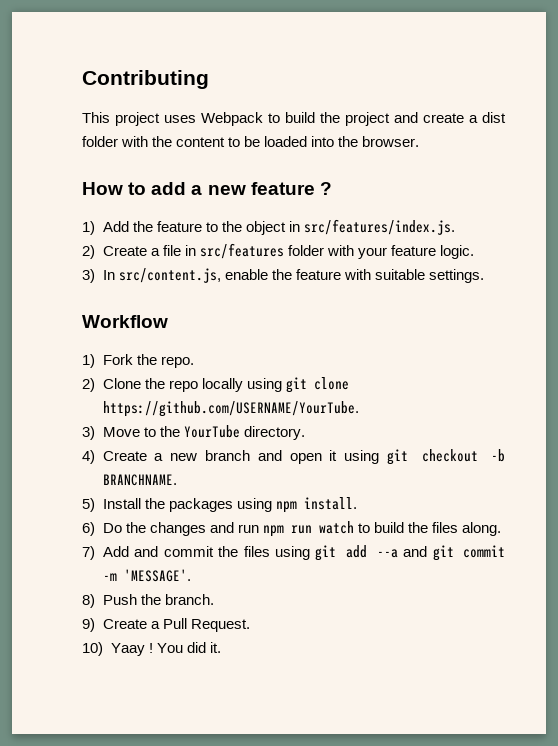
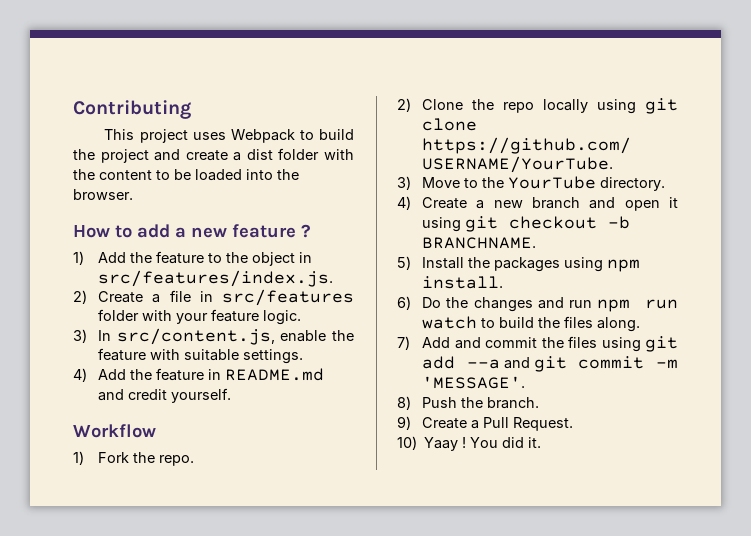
+ 4) Add the feature in README.md and credit yourself.

